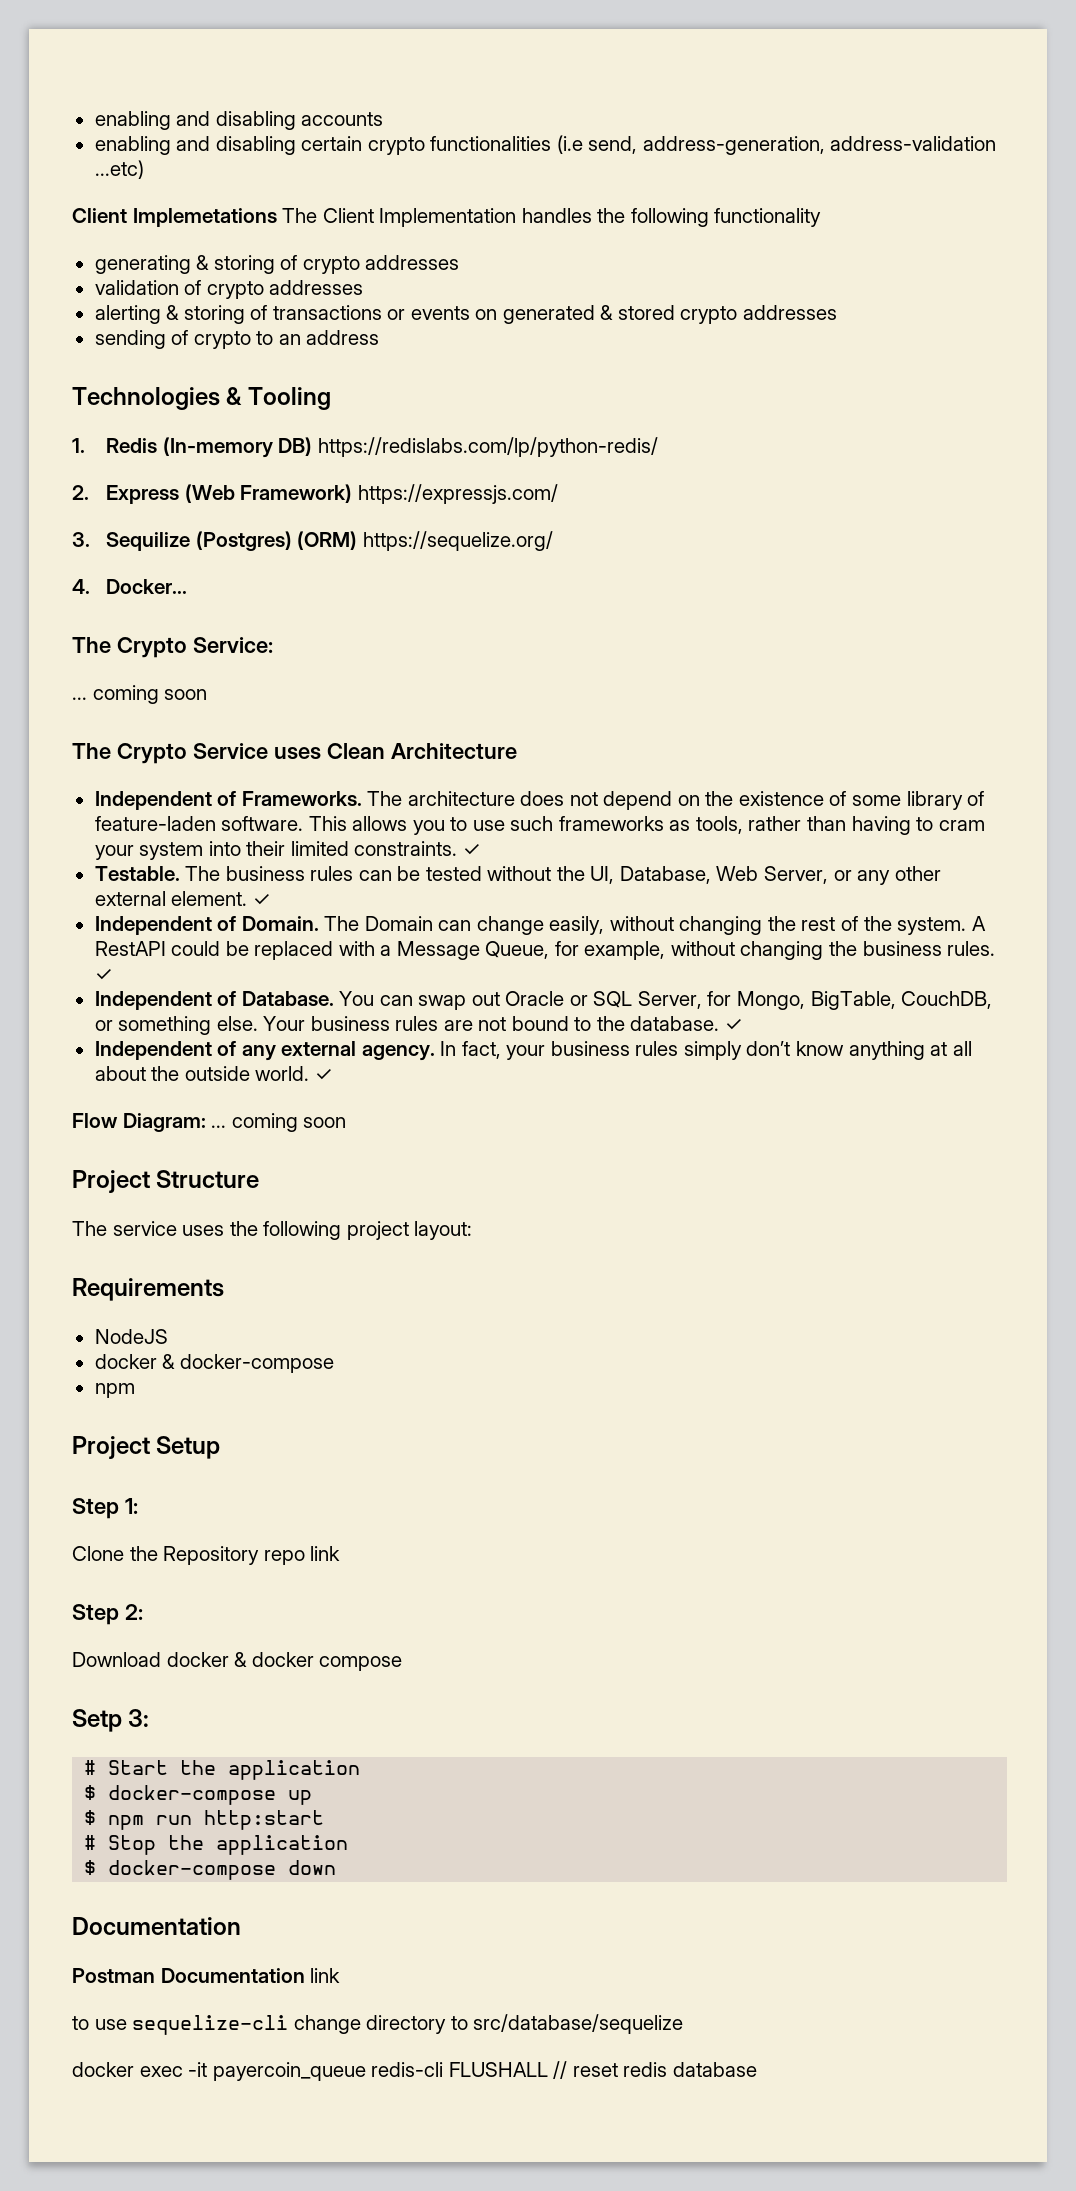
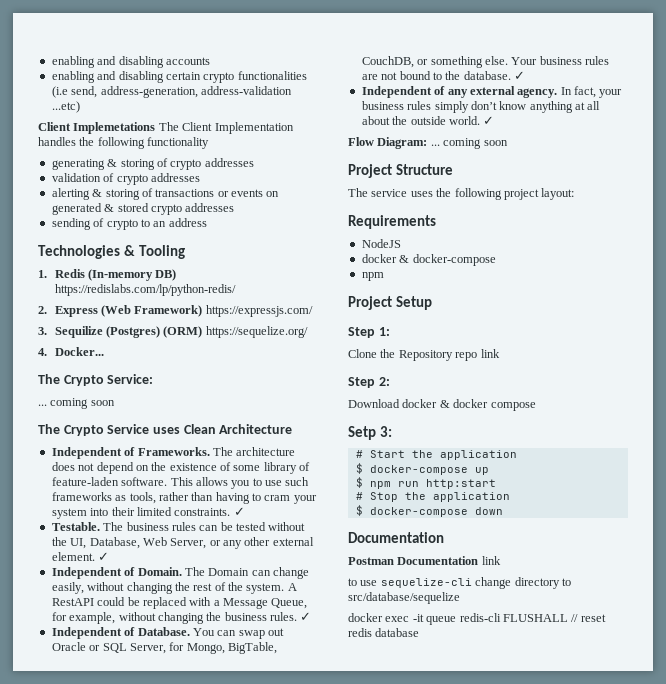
- docker exec -it payercoin_queue redis-cli FLUSHALL // reset redis database
+ docker exec -it queue redis-cli FLUSHALL // reset redis database

